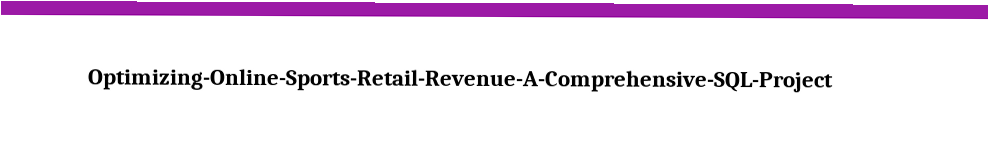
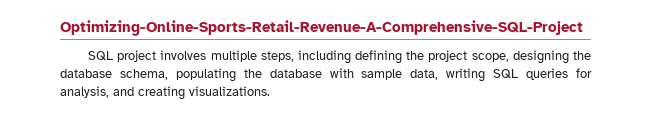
+ SQL project involves multiple steps, including defining the project scope, designing the database schema, populating the database with sample data, writing SQL queries for analysis, and creating visualizations.

